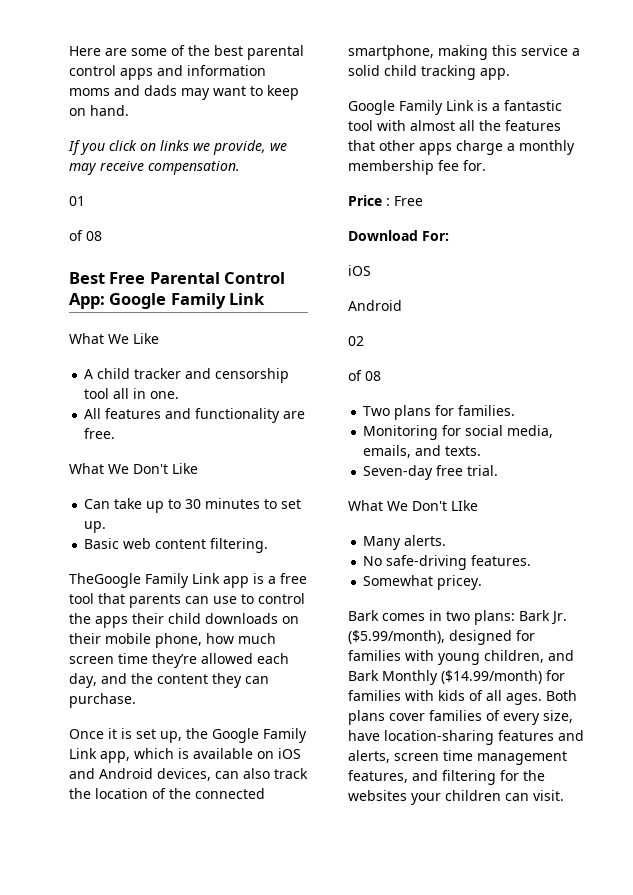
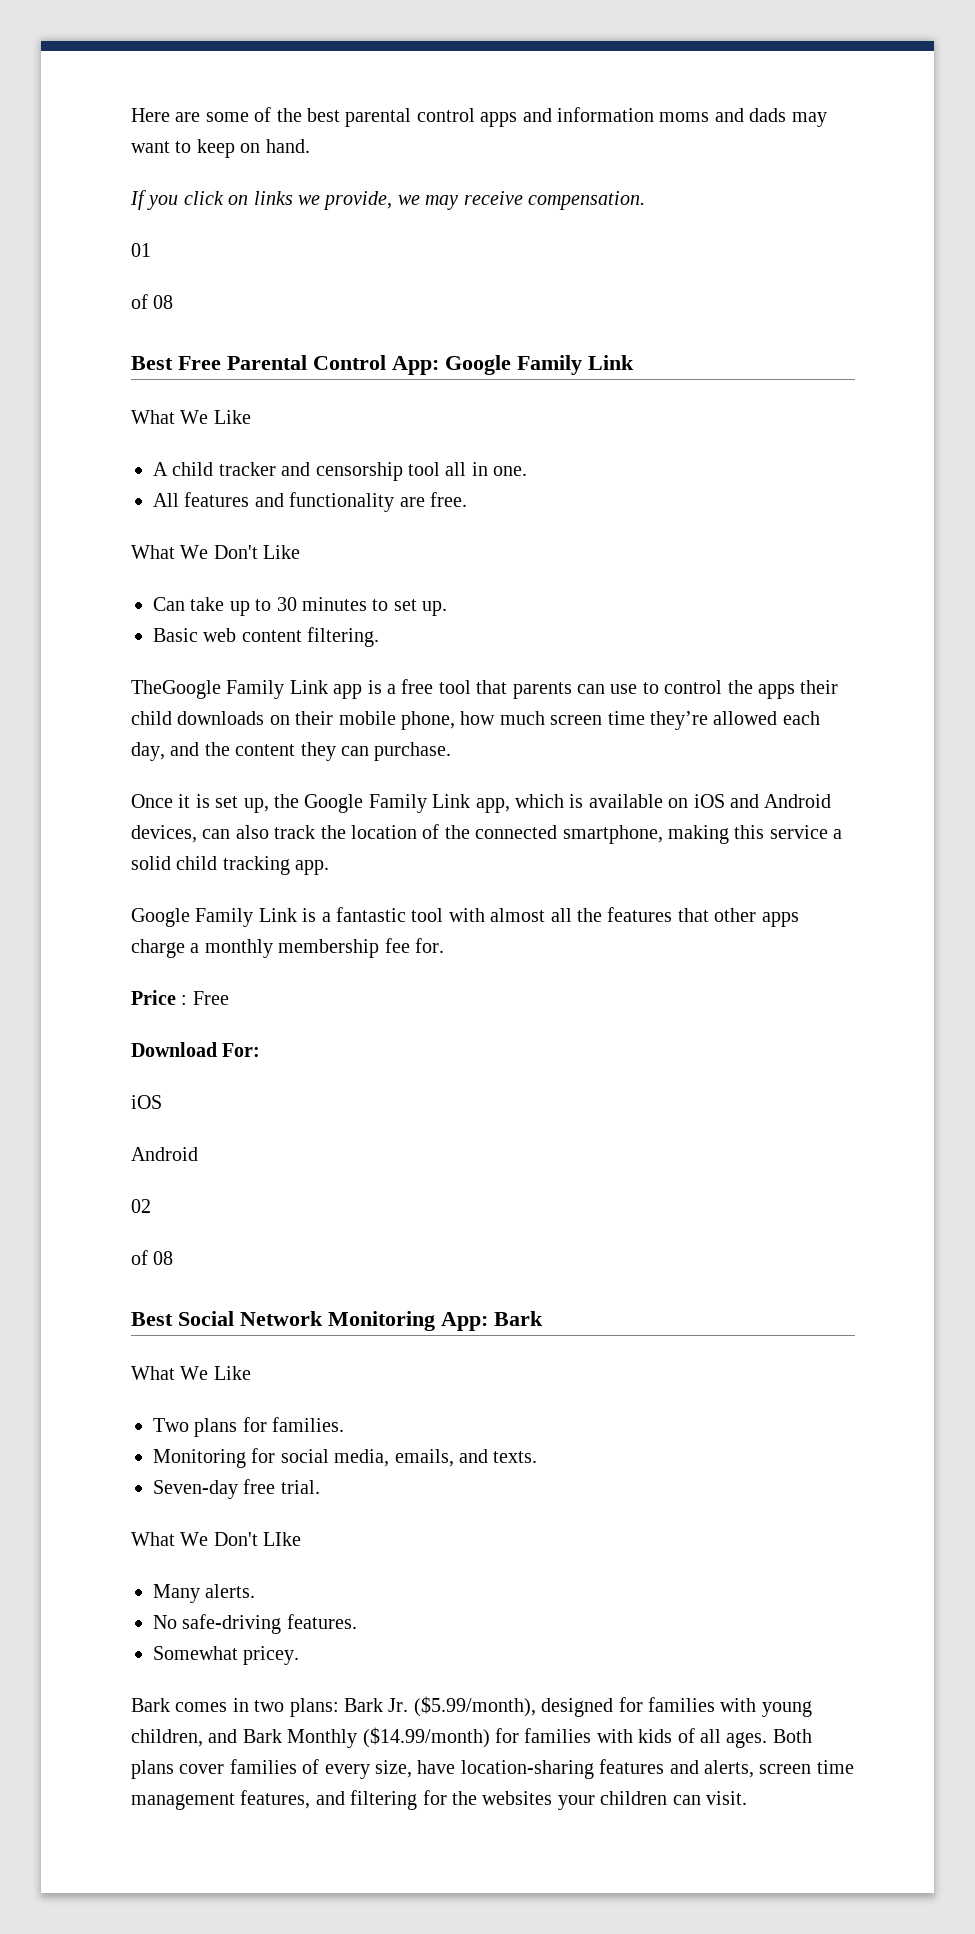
+ Best Social Network Monitoring App: Bark
+ What We Like

